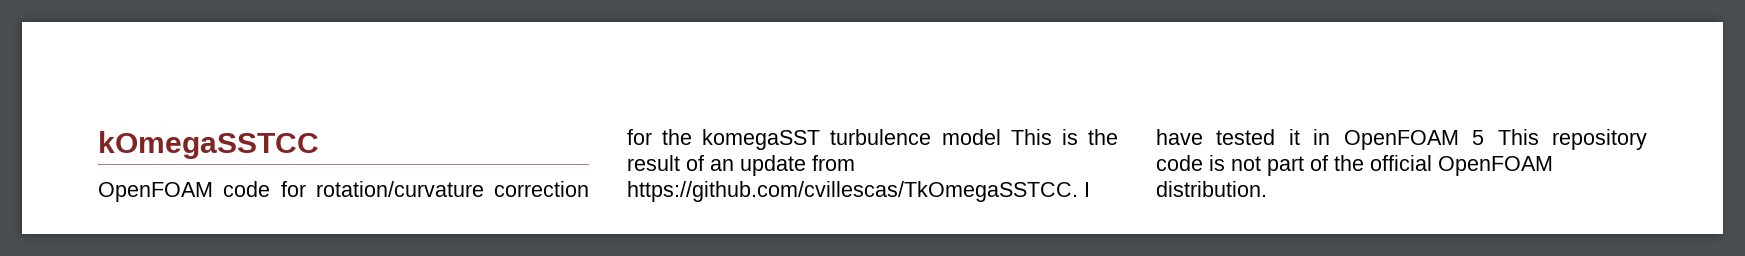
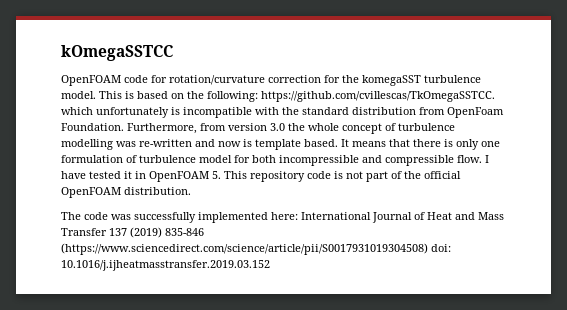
- OpenFOAM code for rotation/curvature correction for the komegaSST turbulence model This is the result of an update from https://github.com/cvillescas/TkOmegaSSTCC. I have tested it in OpenFOAM 5 This repository code is not part of the official OpenFOAM distribution.
+ OpenFOAM code for rotation/curvature correction for the komegaSST turbulence model. This is based on the following: https://github.com/cvillescas/TkOmegaSSTCC. which unfortunately is incompatible with the standard distribution from OpenFoam Foundation. Furthermore, from version 3.0 the whole concept of turbulence modelling was re-written and now is template based. It means that there is only one formulation of turbulence model for both incompressible and compressible flow. I have tested it in OpenFOAM 5. This repository code is not part of the official OpenFOAM distribution.
+ The code was successfully implemented here: International Journal of Heat and Mass Transfer 137 (2019) 835-846 (https://www.sciencedirect.com/science/article/pii/S0017931019304508) doi: 10.1016/j.ijheatmasstransfer.2019.03.152

